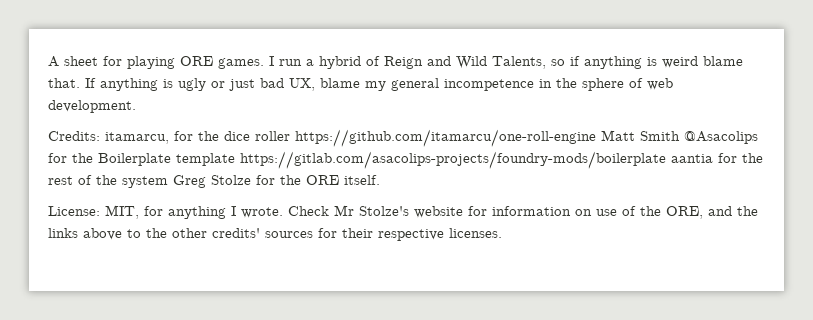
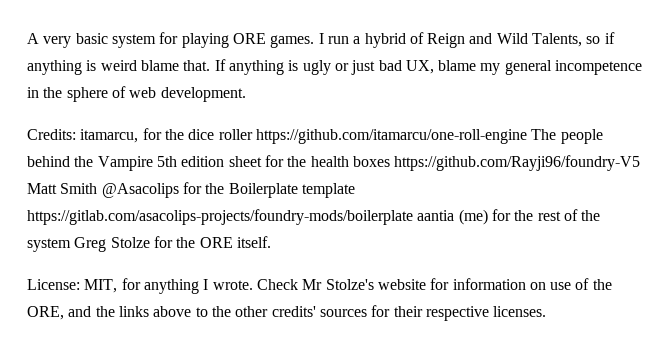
- A sheet for playing ORE games.
+ A very basic system for playing ORE games.
- Credits: itamarcu, for the dice roller https://github.com/itamarcu/one-roll-engine Matt Smith @Asacolips for the Boilerplate template https://gitlab.com/asacolips-projects/foundry-mods/boilerplate aantia for the rest of the system Greg Stolze for the ORE itself.
+ Credits: itamarcu, for the dice roller https://github.com/itamarcu/one-roll-engine The people behind the Vampire 5th edition sheet for the health boxes https://github.com/Rayji96/foundry-V5 Matt Smith @Asacolips for the Boilerplate template https://gitlab.com/asacolips-projects/foundry-mods/boilerplate aantia (me) for the rest of the system Greg Stolze for the ORE itself.

